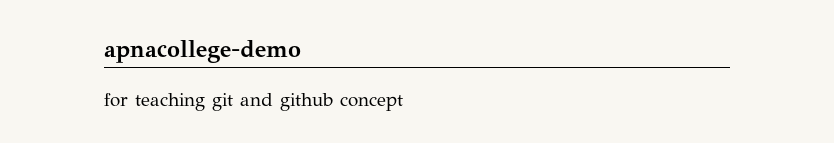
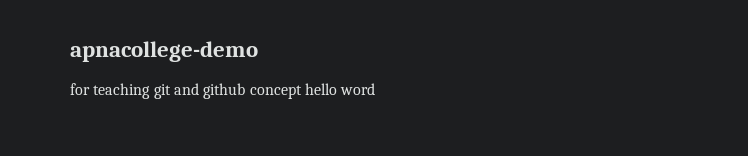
- for teaching git and github concept
+ for teaching git and github concept hello word

